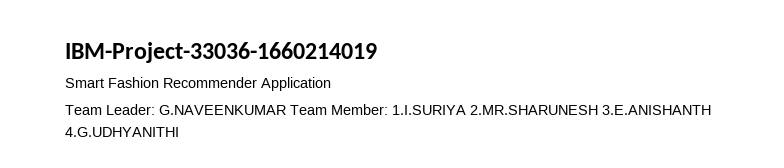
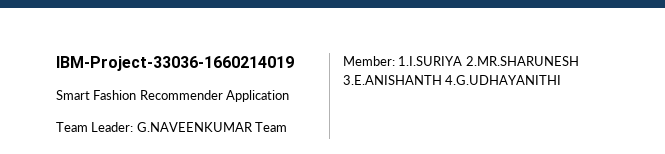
- Team Leader: G.NAVEENKUMAR Team Member: 1.I.SURIYA 2.MR.SHARUNESH 3.E.ANISHANTH 4.G.UDHYANITHI
+ Team Leader: G.NAVEENKUMAR Team Member: 1.I.SURIYA 2.MR.SHARUNESH 3.E.ANISHANTH 4.G.UDHAYANITHI

